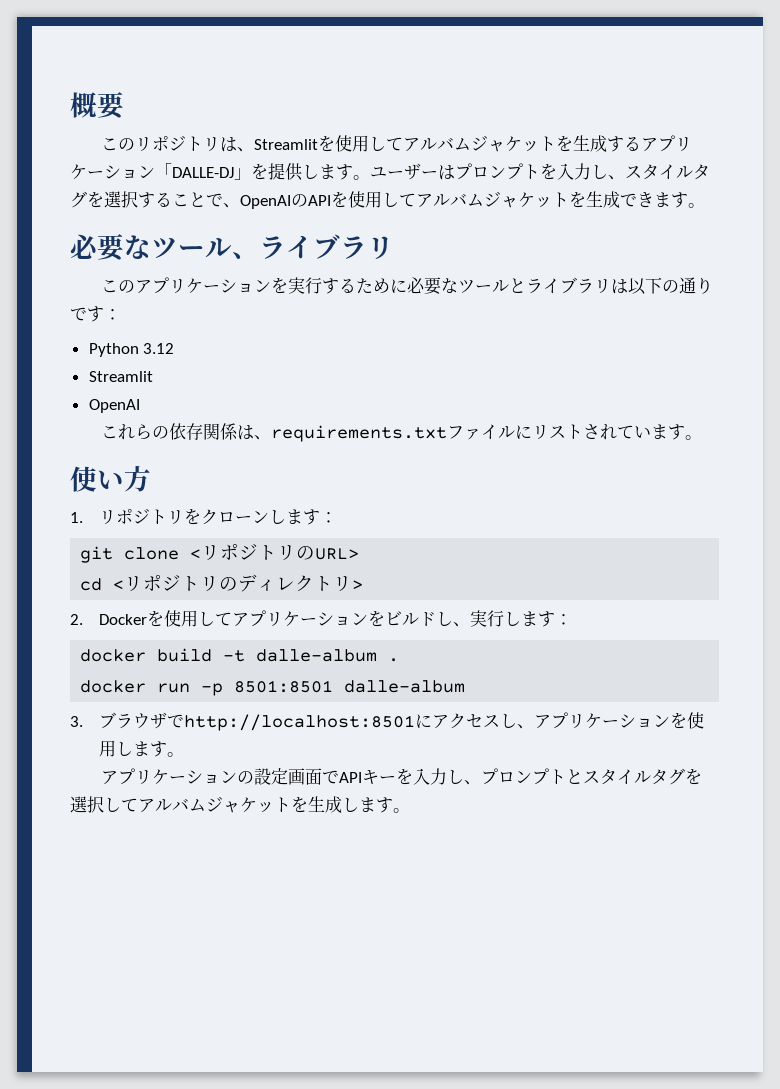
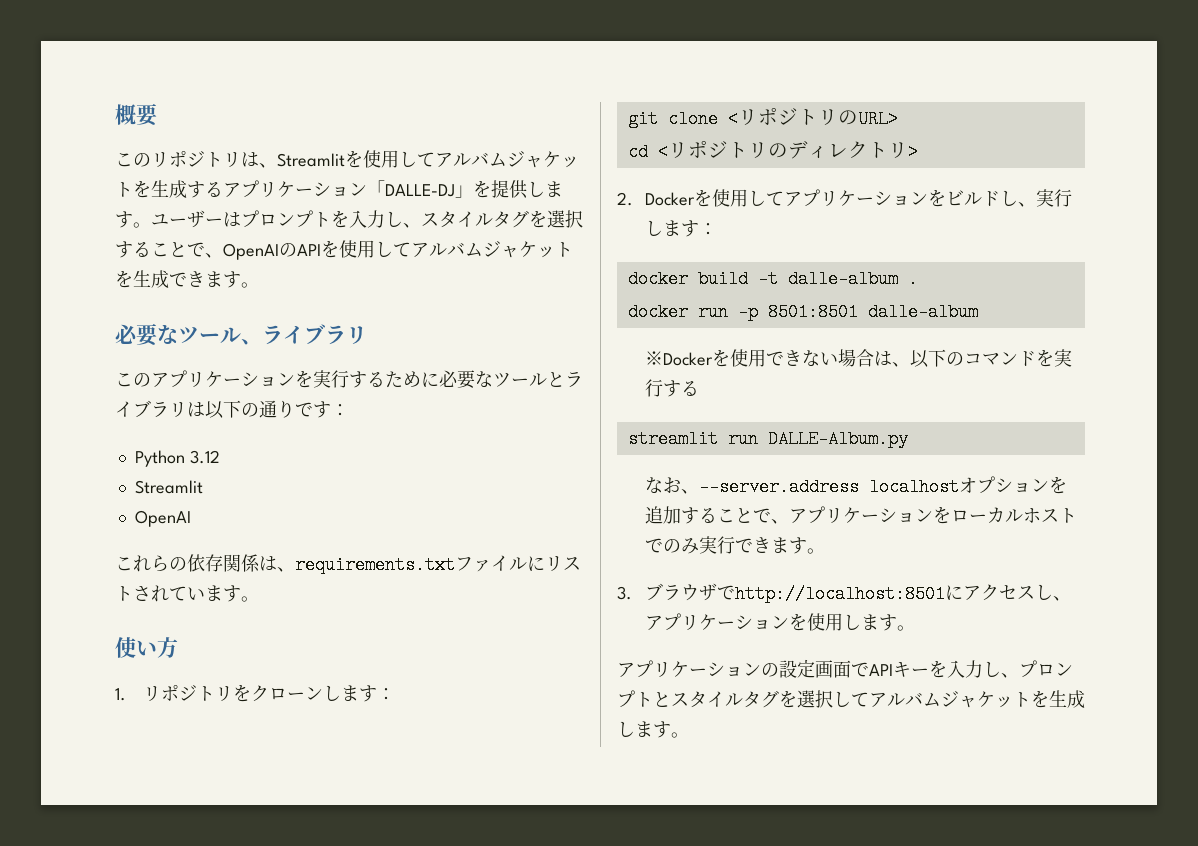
+ ※Dockerを使用できない場合は、以下のコマンドを実行する
+ streamlit run DALLE-Album.py
+ なお、--server.address localhostオプションを追加することで、アプリケーションをローカルホストでのみ実行できます。

